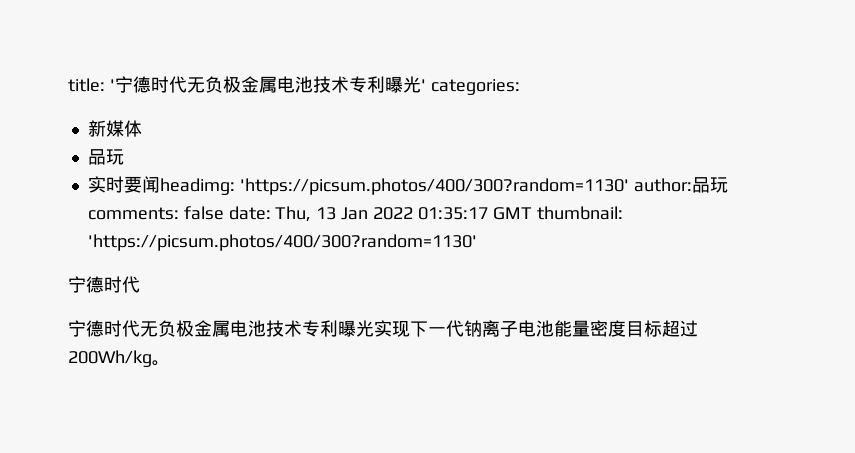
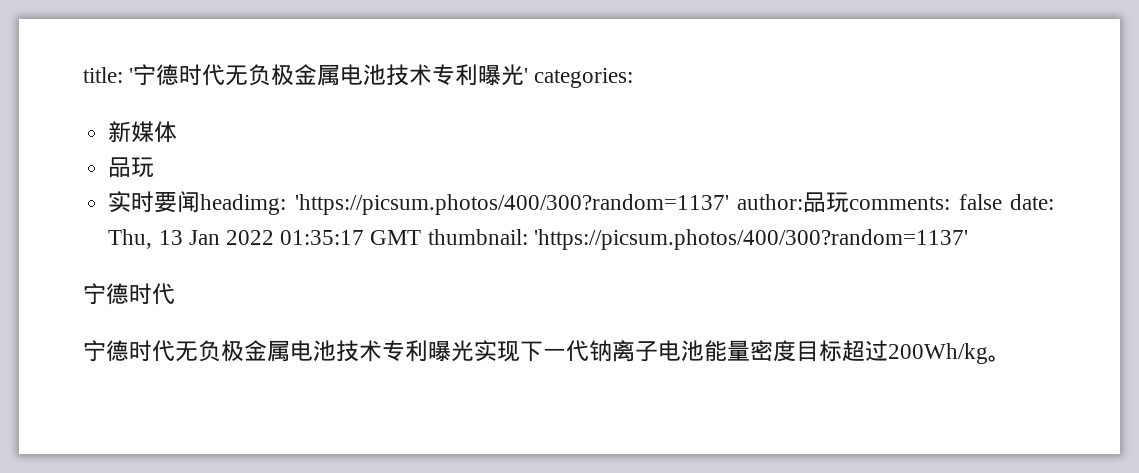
- 实时要闻headimg: 'https://picsum.photos/400/300?random=1130' author:品玩comments: false date: Thu, 13 Jan 2022 01:35:17 GMT thumbnail: 'https://picsum.photos/400/300?random=1130'
+ 实时要闻headimg: 'https://picsum.photos/400/300?random=1137' author:品玩comments: false date: Thu, 13 Jan 2022 01:35:17 GMT thumbnail: 'https://picsum.photos/400/300?random=1137'

